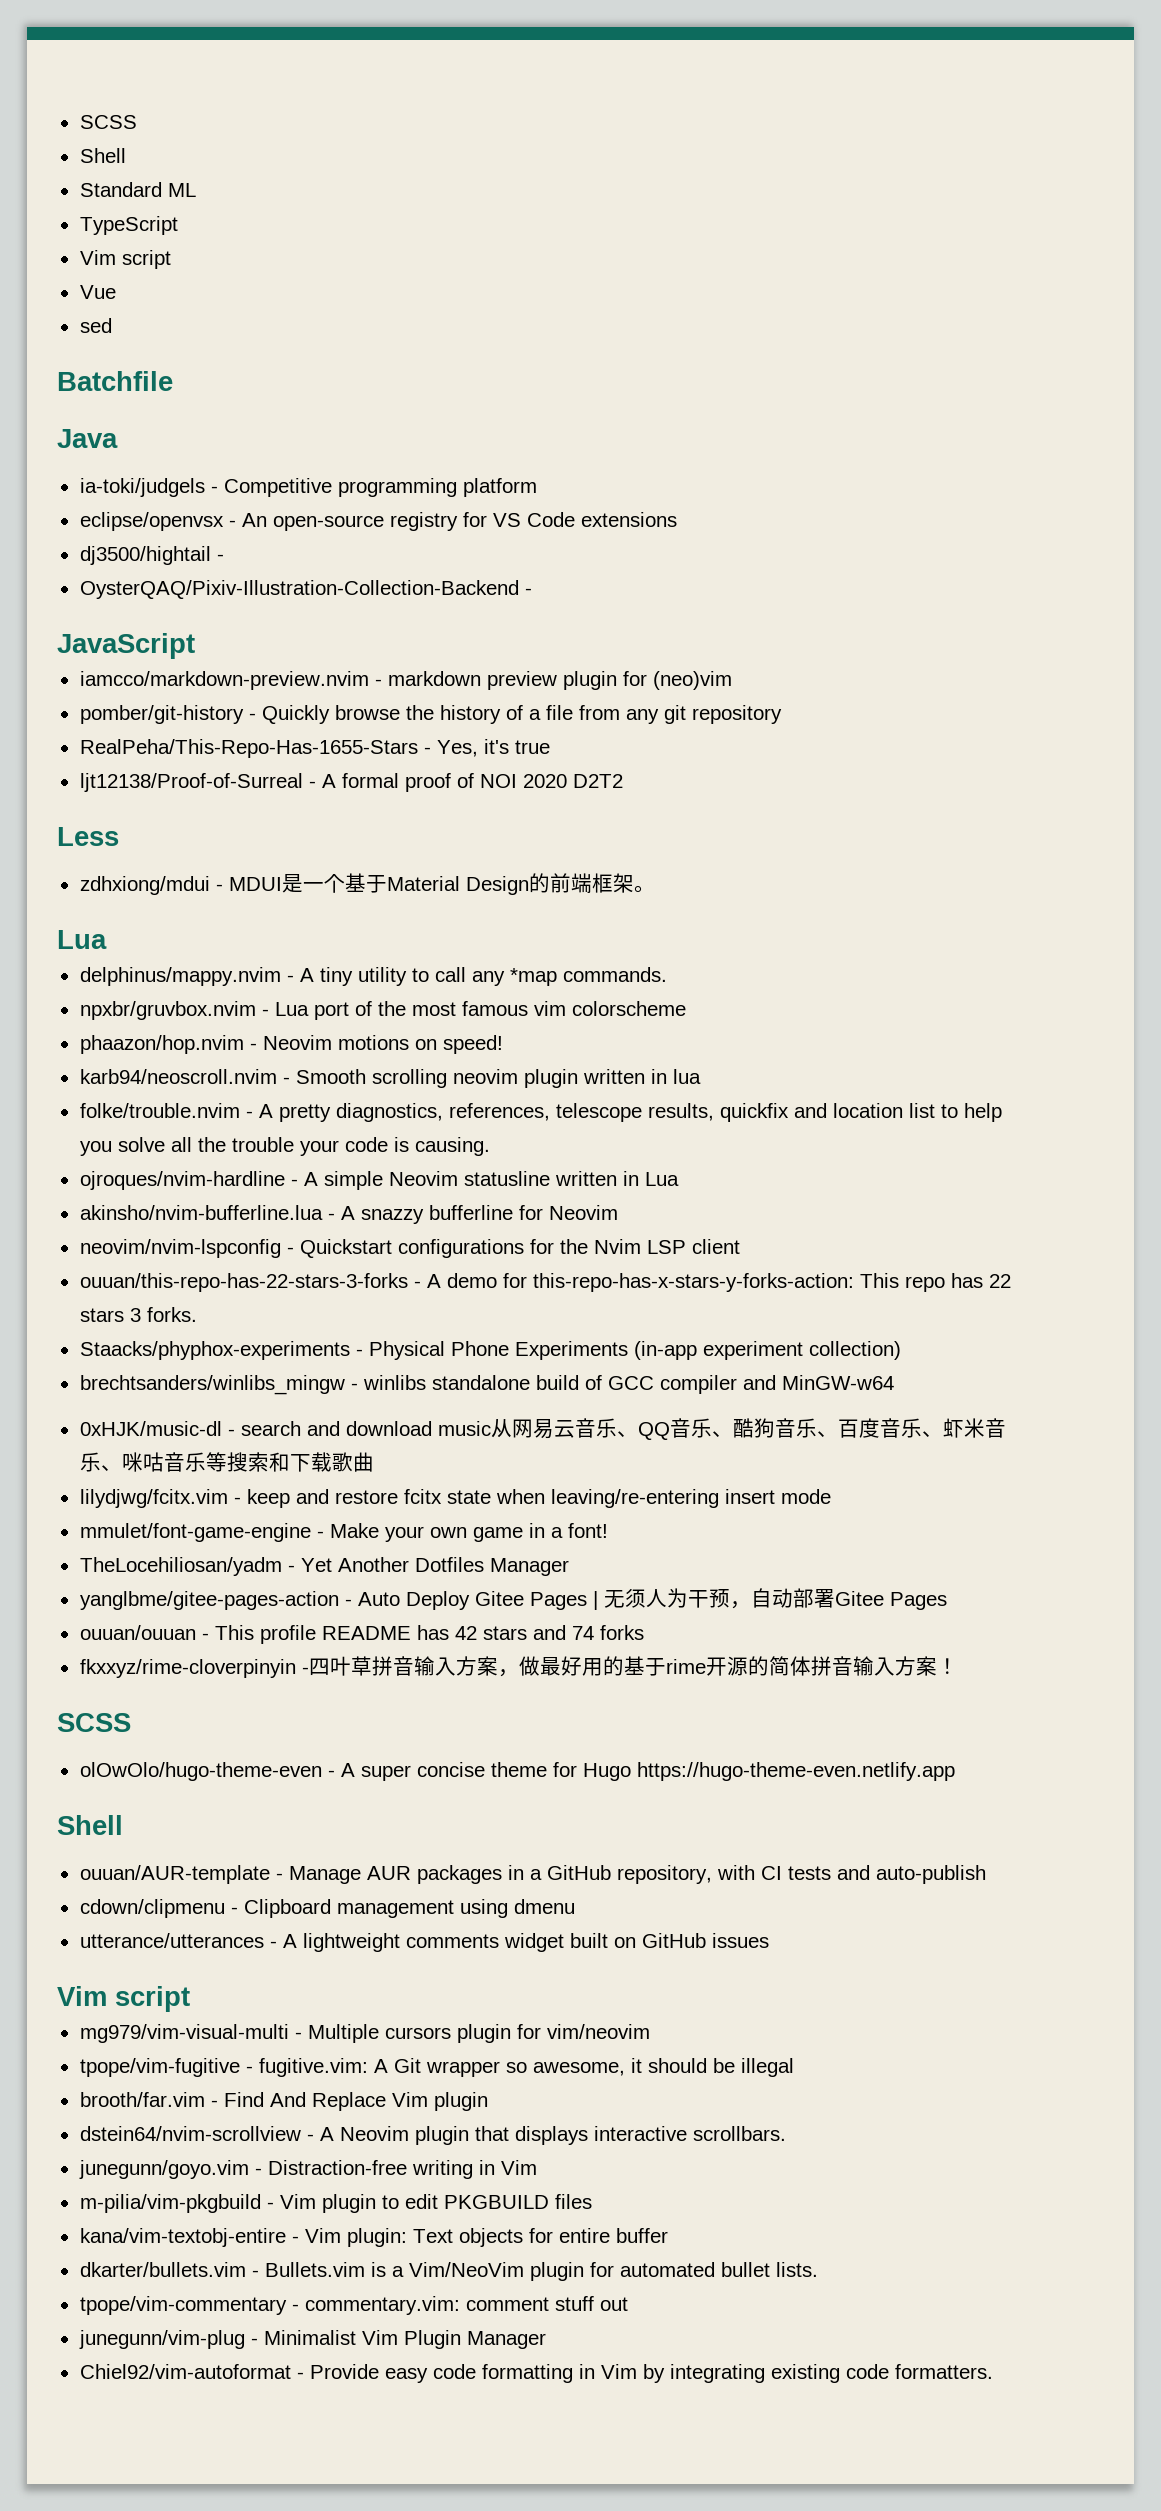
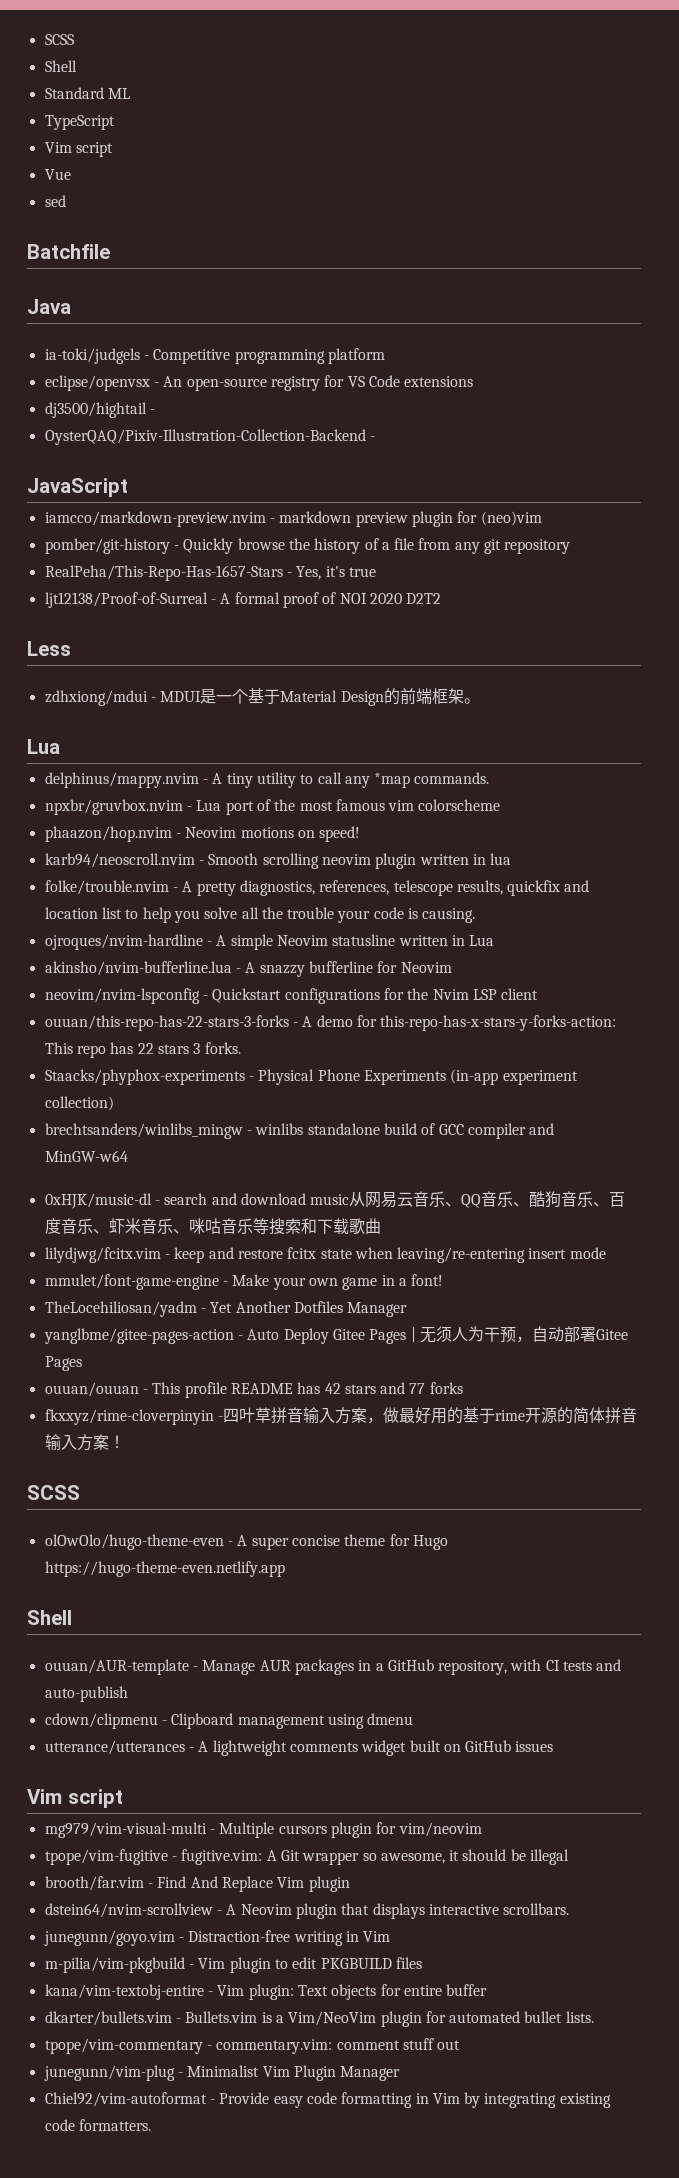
- RealPeha/This-Repo-Has-1655-Stars - Yes, it's true
+ RealPeha/This-Repo-Has-1657-Stars - Yes, it's true
- ouuan/ouuan - This profile README has 42 stars and 74 forks
+ ouuan/ouuan - This profile README has 42 stars and 77 forks

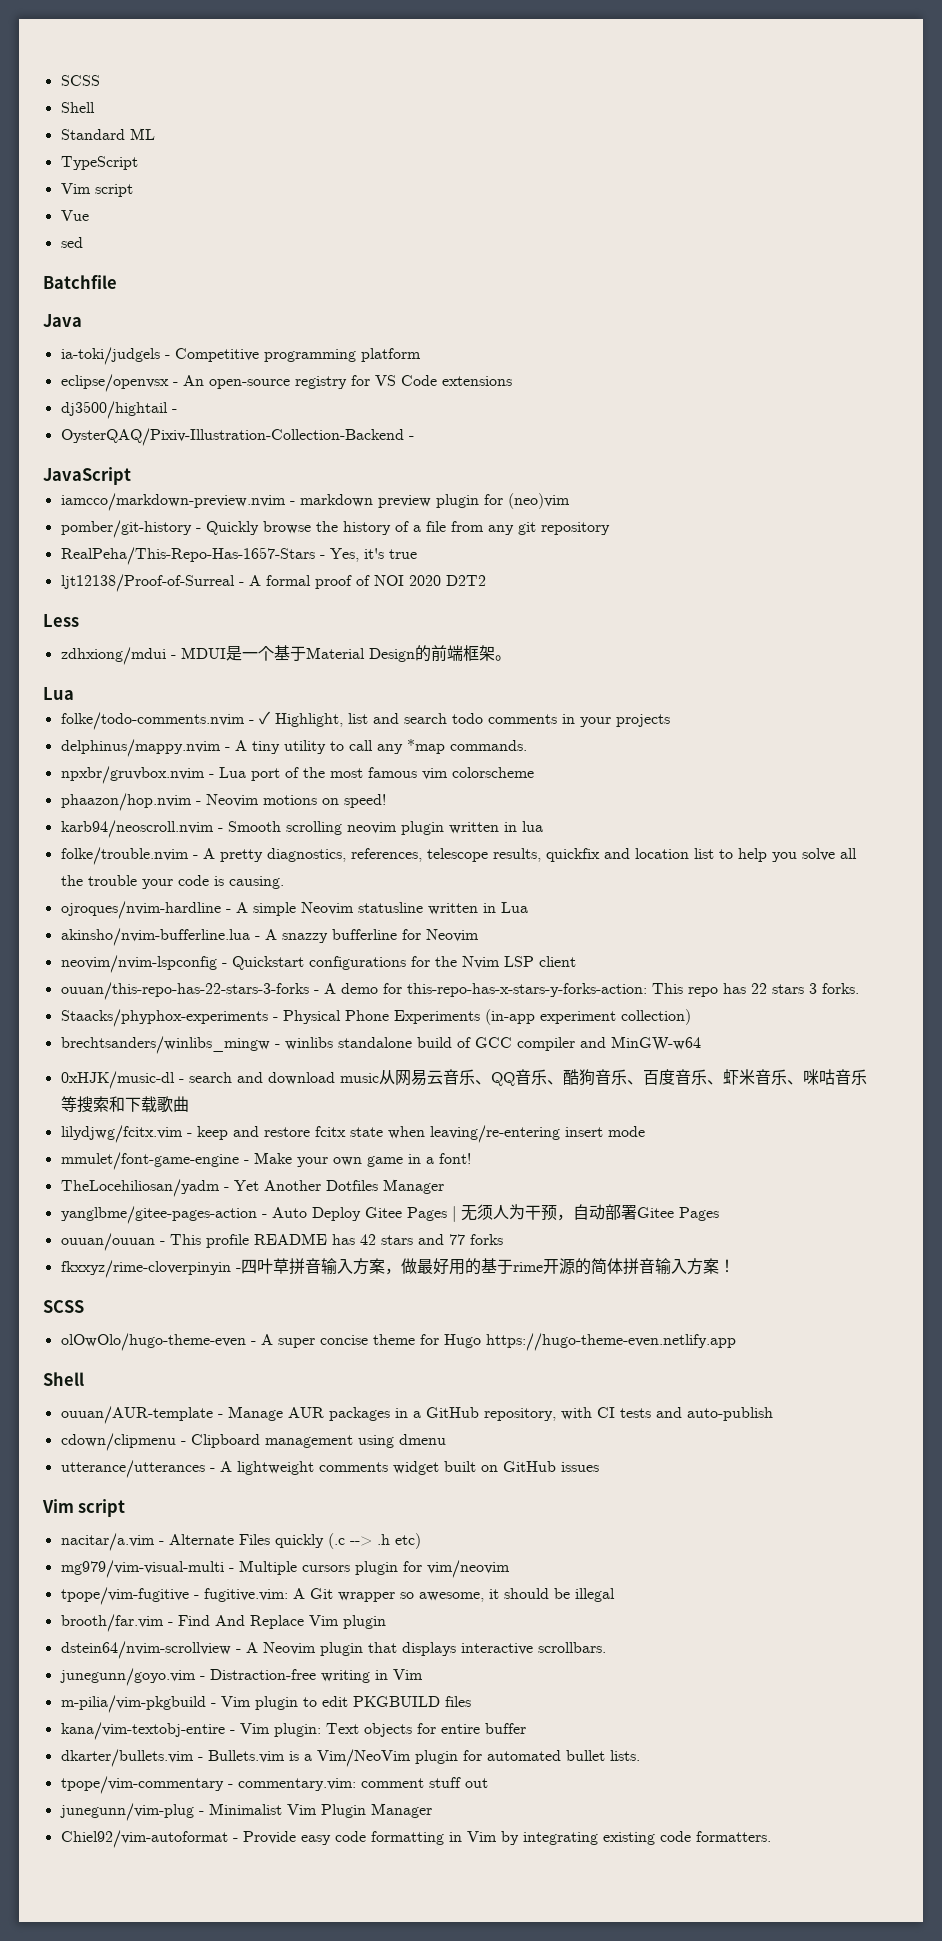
+ folke/todo-comments.nvim - ✓ Highlight, list and search todo comments in your projects
+ nacitar/a.vim - Alternate Files quickly (.c --> .h etc)

